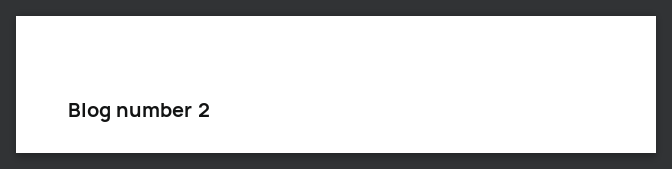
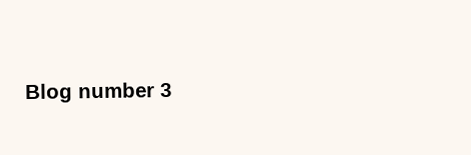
- Blog number 2
+ Blog number 3

